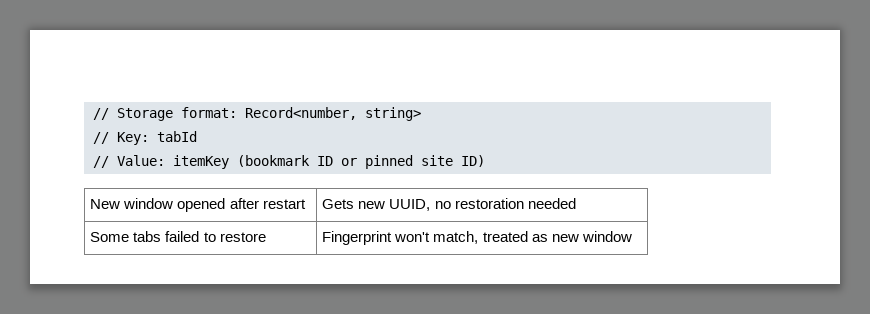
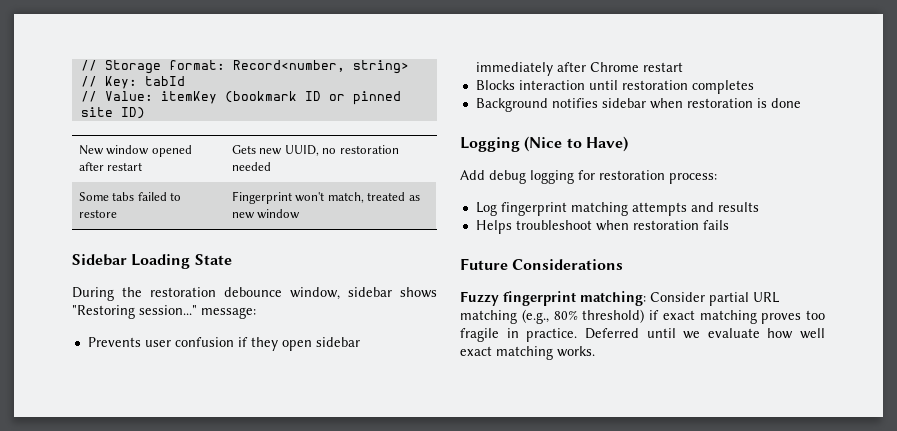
+ Sidebar Loading State
+ During the restoration debounce window, sidebar shows "Restoring session..." message:
+ Prevents user confusion if they open sidebar immediately after Chrome restart
+ Blocks interaction until restoration completes
+ Background notifies sidebar when restoration is done
+ Logging (Nice to Have)
+ Add debug logging for restoration process:
+ Log fingerprint matching attempts and results
+ Helps troubleshoot when restoration fails
+ Future Considerations
+ Fuzzy fingerprint matching: Consider partial URL matching (e.g., 80% threshold) if exact matching proves too fragile in practice. Deferred until we evaluate how well exact matching works.

